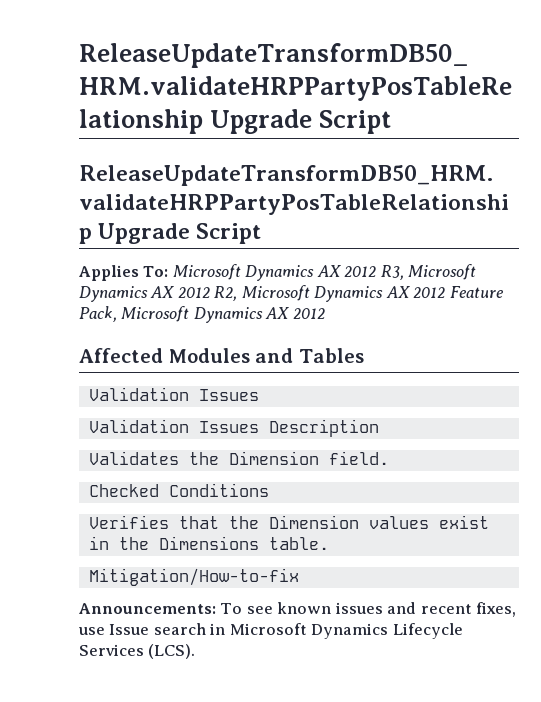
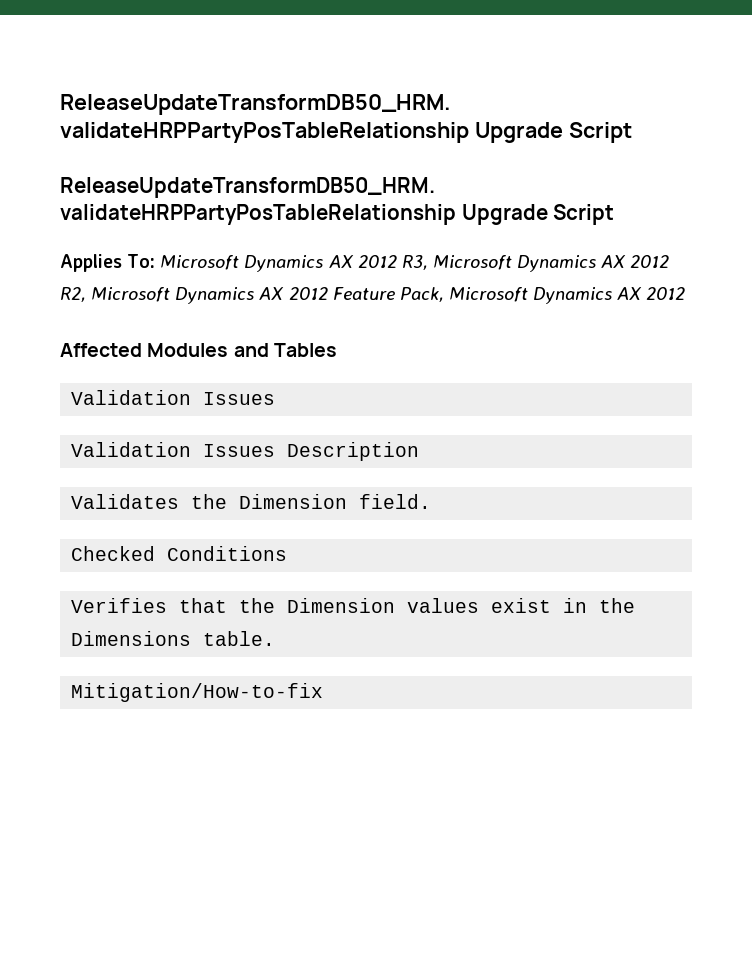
- Announcements: To see known issues and recent fixes, use Issue search in Microsoft Dynamics Lifecycle Services (LCS).

